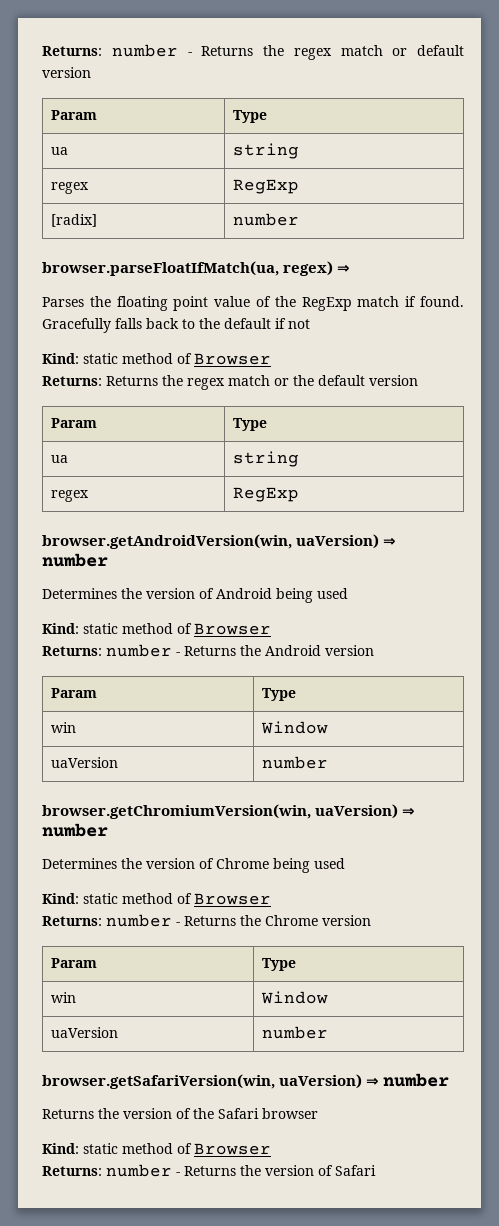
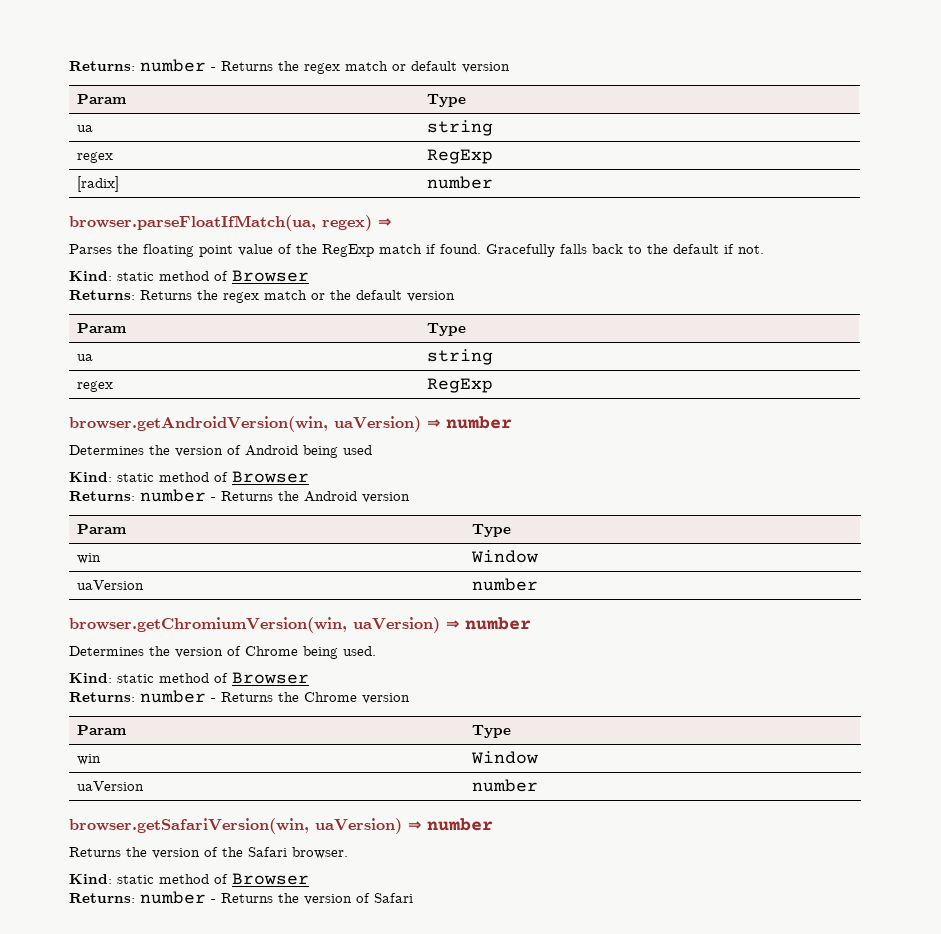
- Gracefully falls back to the default if not
+ Gracefully falls back to the default if not.
- Determines the version of Chrome being used
+ Determines the version of Chrome being used.
- Returns the version of the Safari browser
+ Returns the version of the Safari browser.

